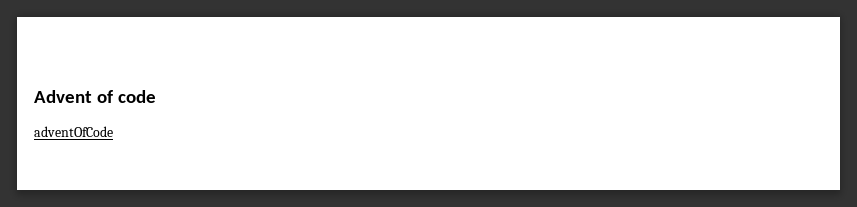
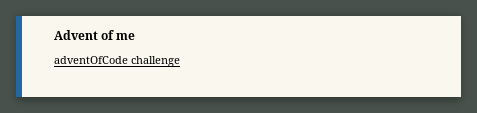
- Advent of code
+ Advent of me
- adventOfCode
+ adventOfCode challenge

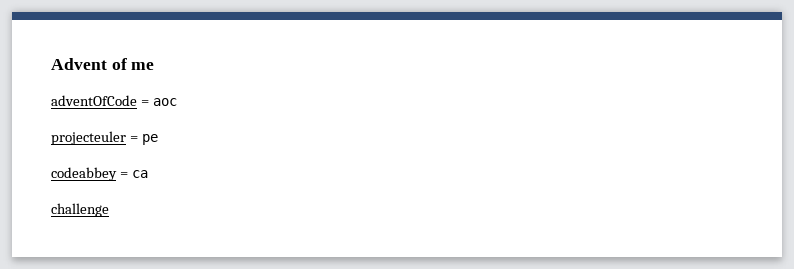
- adventOfCode challenge
+ adventOfCode = aoc
+ projecteuler = pe
+ codeabbey = ca
+ challenge

